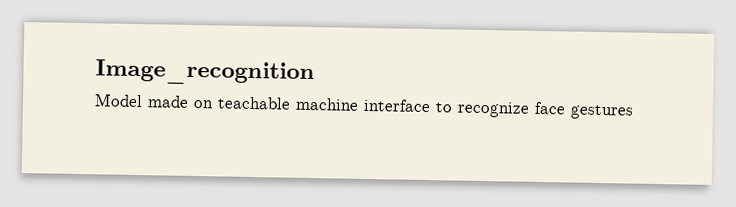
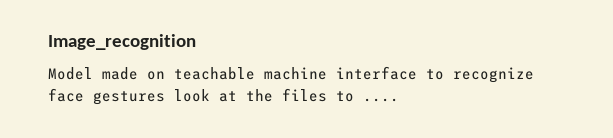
- Model made on teachable machine interface to recognize face gestures
+ Model made on teachable machine interface to recognize face gestures look at the files to ....

